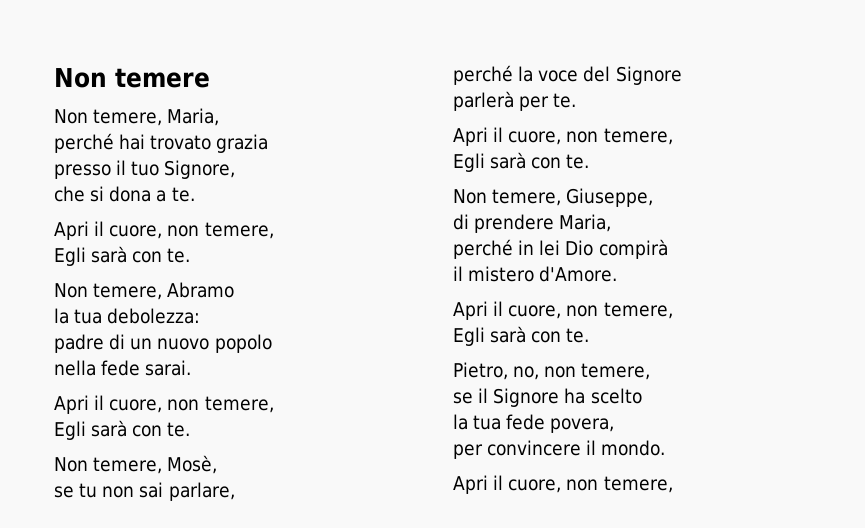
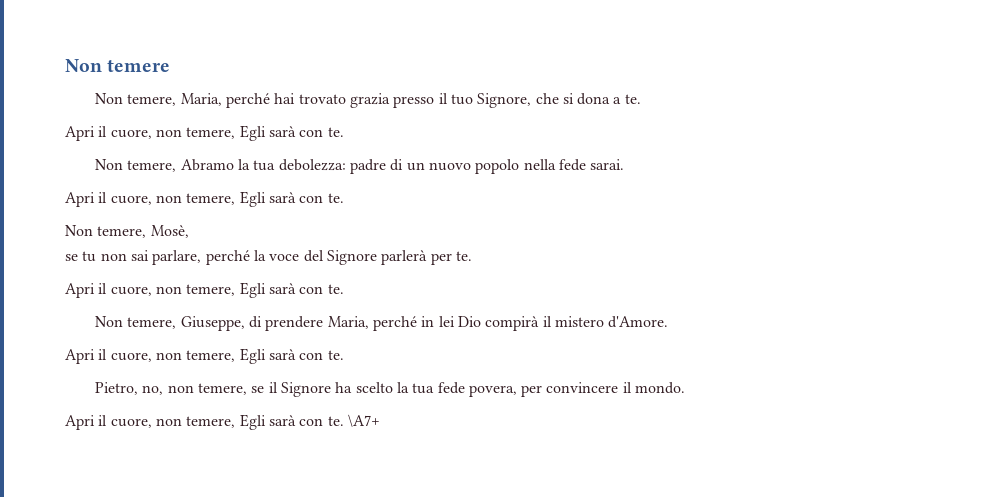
- Non temere, Maria,
- perché hai trovato grazia
- presso il tuo Signore,
- che si dona a te.
- Apri il cuore, non temere,
- Egli sarà con te.
+ Non temere, Maria, perché hai trovato grazia presso il tuo Signore, che si dona a te.
+ Apri il cuore, non temere, Egli sarà con te.
- Non temere, Abramo
- la tua debolezza:
- padre di un nuovo popolo
- nella fede sarai.
- Apri il cuore, non temere,
- Egli sarà con te.
+ Non temere, Abramo la tua debolezza: padre di un nuovo popolo nella fede sarai.
+ Apri il cuore, non temere, Egli sarà con te.
- se tu non sai parlare,
- perché la voce del Signore
- parlerà per te.
- Apri il cuore, non temere,
- Egli sarà con te.
+ se tu non sai parlare, perché la voce del Signore parlerà per te.
+ Apri il cuore, non temere, Egli sarà con te.
- Non temere, Giuseppe,
- di prendere Maria,
- perché in lei Dio compirà
- il mistero d'Amore.
- Apri il cuore, non temere,
- Egli sarà con te.
+ Non temere, Giuseppe, di prendere Maria, perché in lei Dio compirà il mistero d'Amore.
+ Apri il cuore, non temere, Egli sarà con te.
- Pietro, no, non temere,
- se il Signore ha scelto
- la tua fede povera,
- per convincere il mondo.
- Apri il cuore, non temere,
+ Pietro, no, non temere, se il Signore ha scelto la tua fede povera, per convincere il mondo.
+ Apri il cuore, non temere, Egli sarà con te. \A7+

